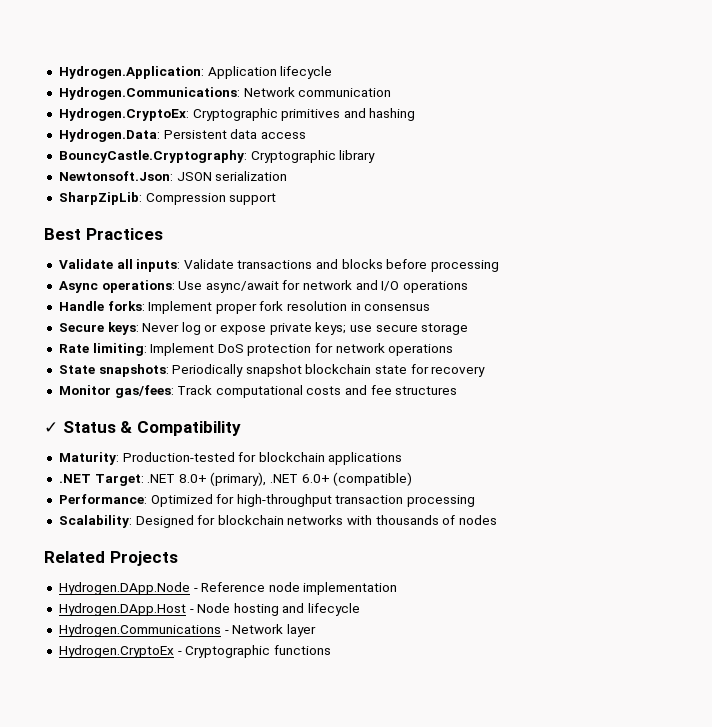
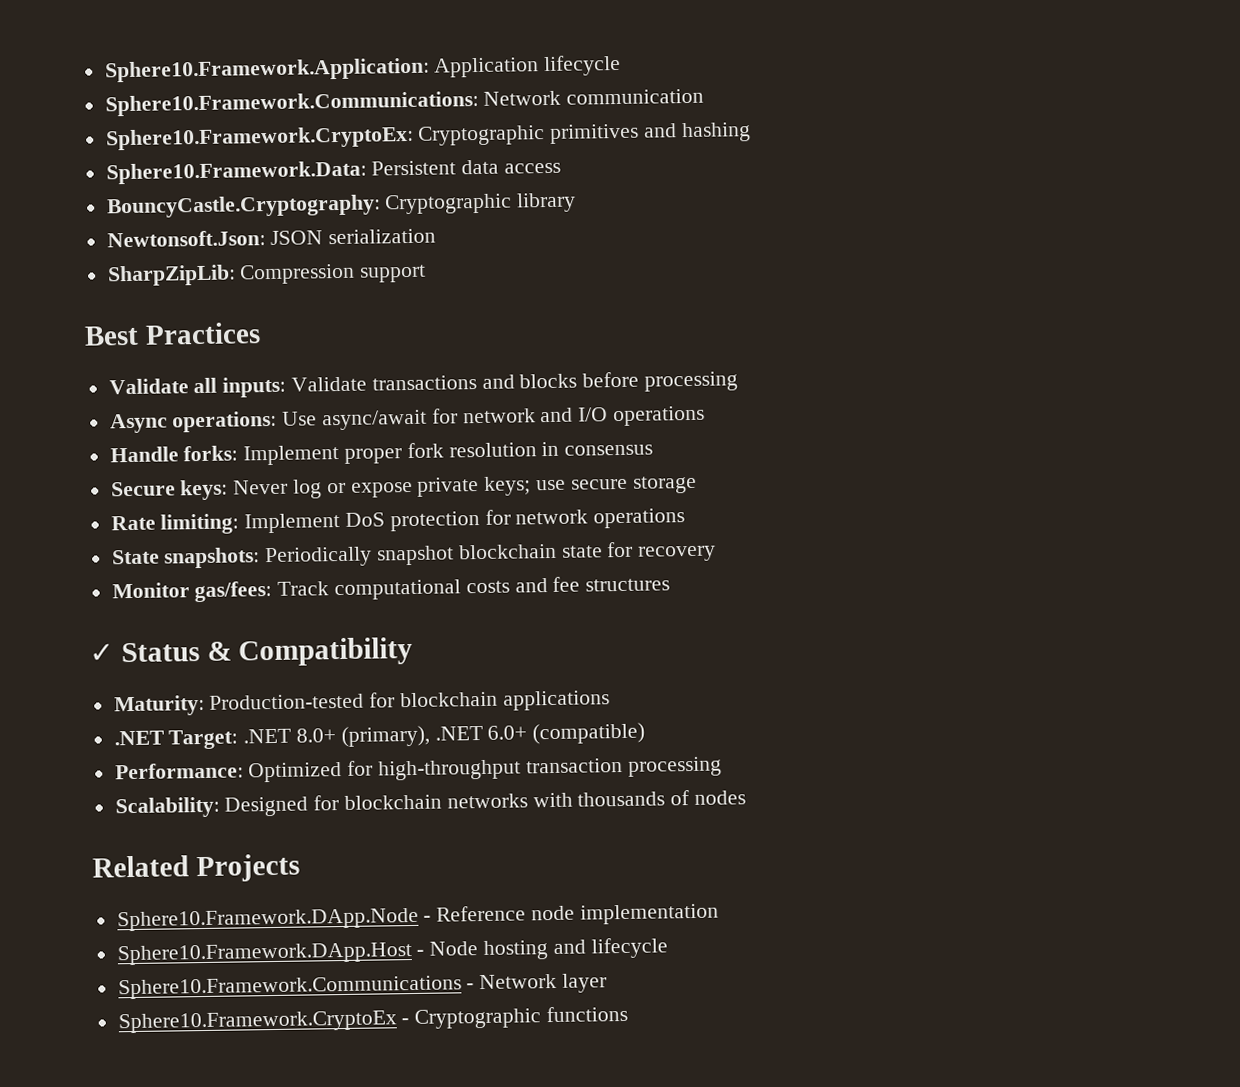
- Hydrogen.Application: Application lifecycle
+ Sphere10.Framework.Application: Application lifecycle
- Hydrogen.Communications: Network communication
+ Sphere10.Framework.Communications: Network communication
- Hydrogen.CryptoEx: Cryptographic primitives and hashing
+ Sphere10.Framework.CryptoEx: Cryptographic primitives and hashing
- Hydrogen.Data: Persistent data access
+ Sphere10.Framework.Data: Persistent data access
- Hydrogen.DApp.Node - Reference node implementation
+ Sphere10.Framework.DApp.Node - Reference node implementation
- Hydrogen.DApp.Host - Node hosting and lifecycle
+ Sphere10.Framework.DApp.Host - Node hosting and lifecycle
- Hydrogen.Communications - Network layer
+ Sphere10.Framework.Communications - Network layer
- Hydrogen.CryptoEx - Cryptographic functions
+ Sphere10.Framework.CryptoEx - Cryptographic functions

